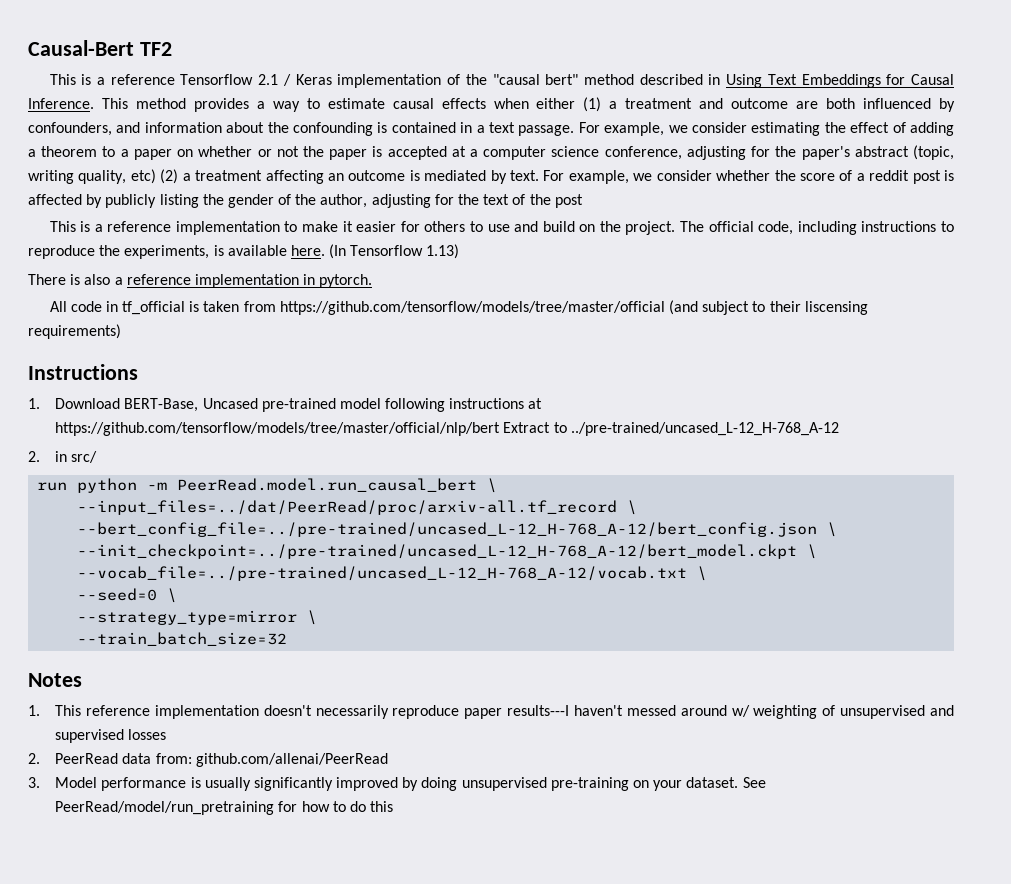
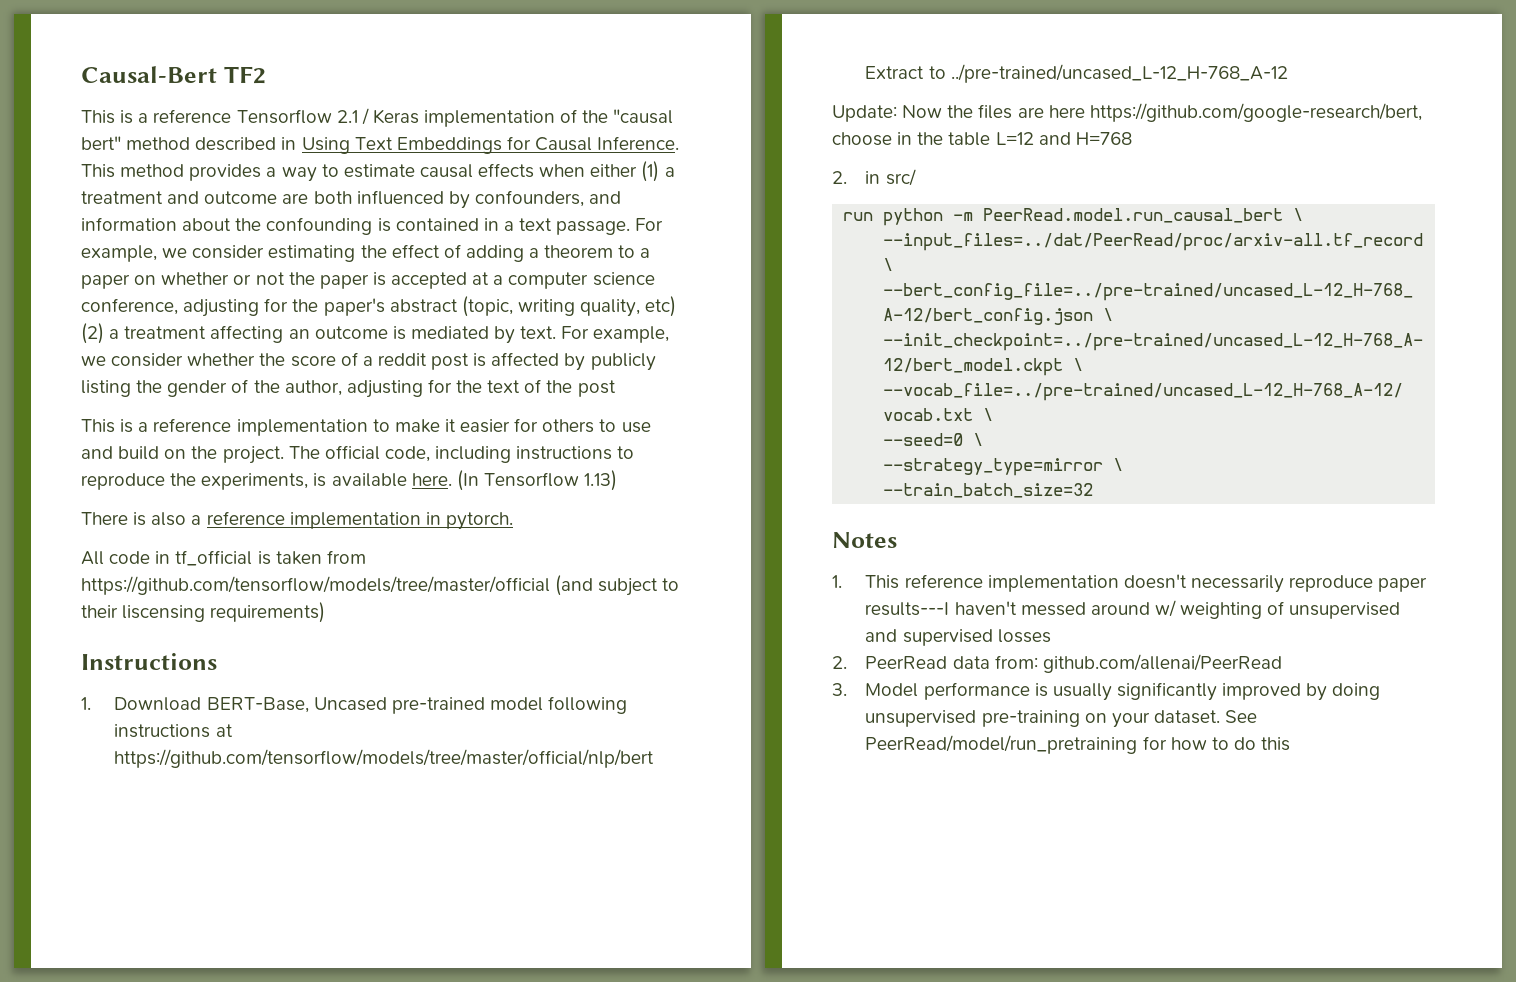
+ Update: Now the files are here https://github.com/google-research/bert, choose in the table L=12 and H=768

